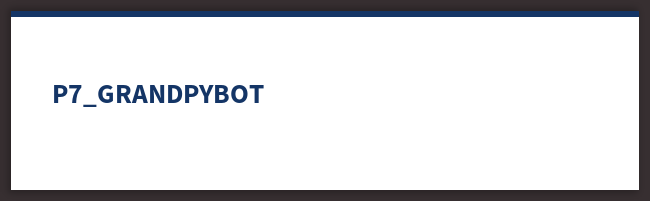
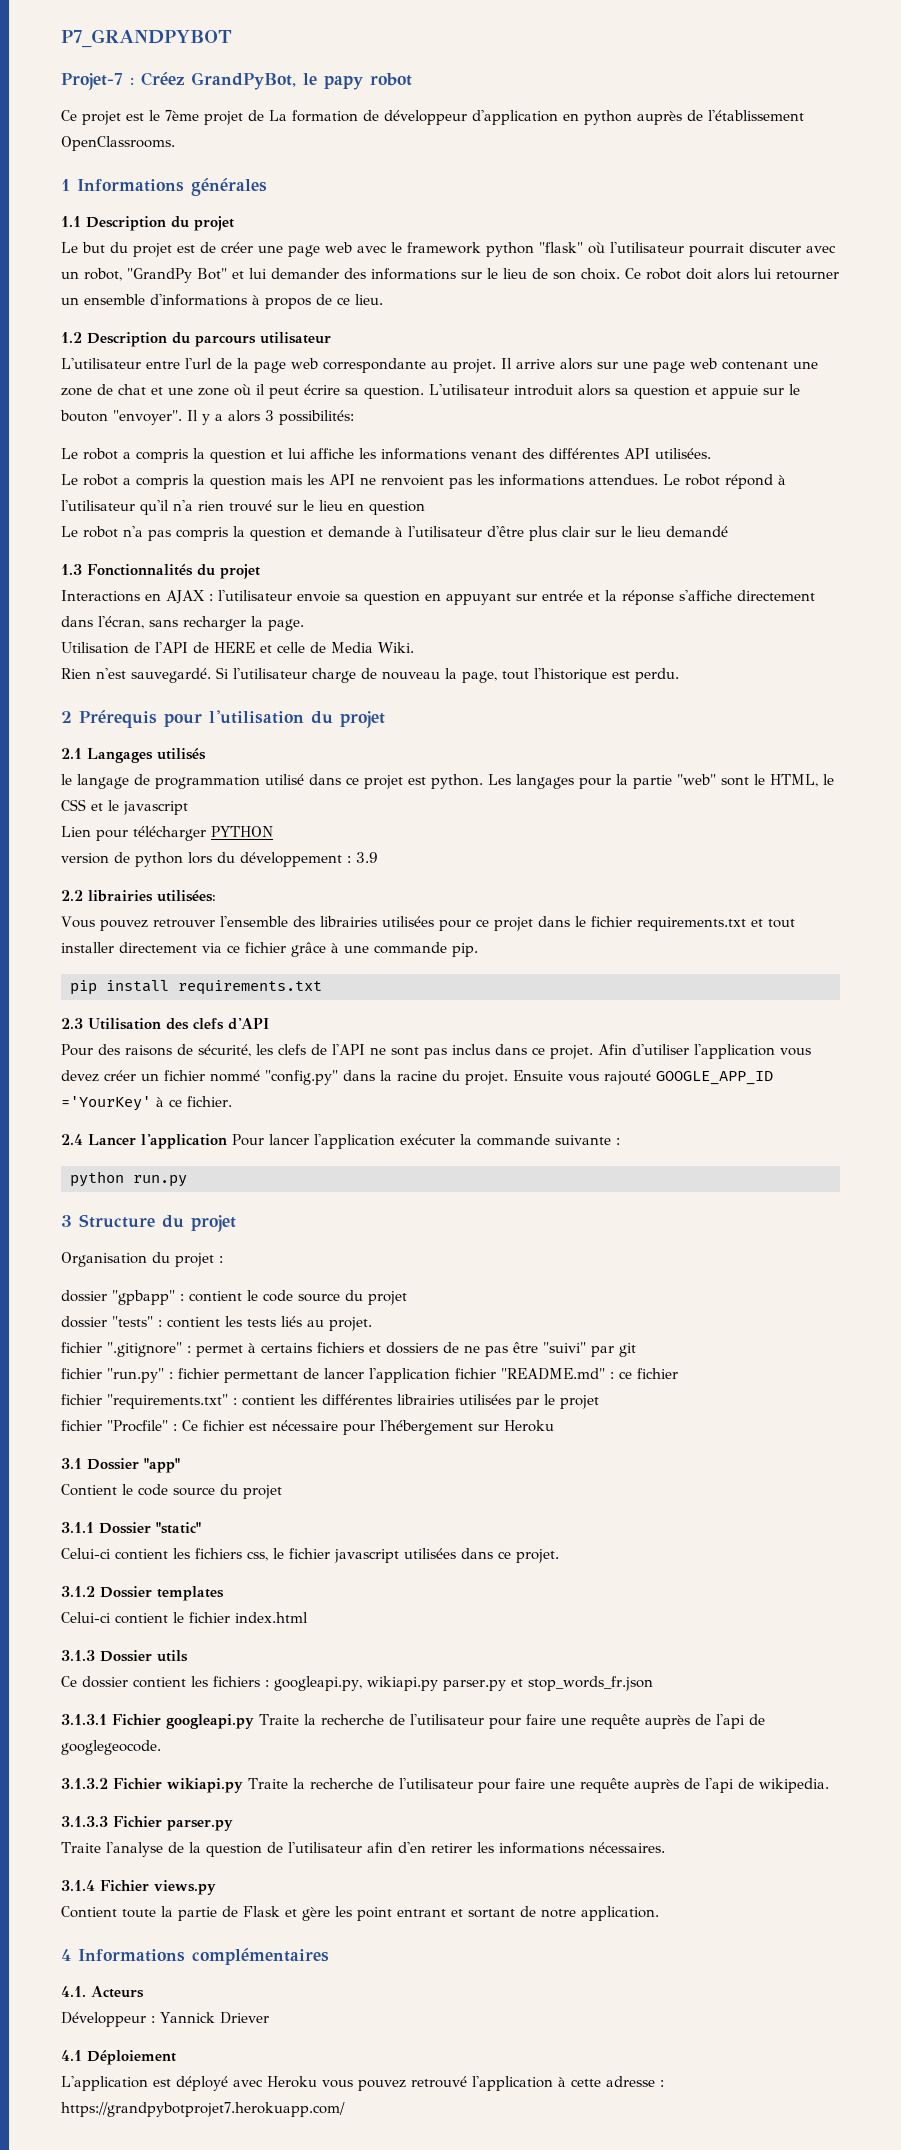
+ Projet-7 : Créez GrandPyBot, le papy robot
+ Ce projet est le 7ème projet de La formation de développeur d'application en python auprès de l'établissement OpenClassrooms.
+ 1 Informations générales
+ 1.1 Description du projet
+ Le but du projet est de créer une page web avec le framework python "flask" où l'utilisateur pourrait discuter avec un robot, "GrandPy Bot" et lui demander des informations sur le lieu de son choix. Ce robot doit alors lui retourner un ensemble d'informations à propos de ce lieu.
+ 1.2 Description du parcours utilisateur
+ L'utilisateur entre l'url de la page web correspondante au projet. Il arrive alors sur une page web contenant une zone de chat et une zone où il peut écrire sa question. L'utilisateur introduit alors sa question et appuie sur le bouton "envoyer". Il y a alors 3 possibilités:
+ Le robot a compris la question et lui affiche les informations venant des différentes API utilisées.
+ Le robot a compris la question mais les API ne renvoient pas les informations attendues. Le robot répond à l'utilisateur qu'il n'a rien trouvé sur le lieu en question
+ Le robot n'a pas compris la question et demande à l'utilisateur d'être plus clair sur le lieu demandé
+ 1.3 Fonctionnalités du projet
+ Interactions en AJAX : l'utilisateur envoie sa question en appuyant sur entrée et la réponse s'affiche directement dans l'écran, sans recharger la page.
+ Utilisation de l'API de HERE et celle de Media Wiki.
+ Rien n'est sauvegardé. Si l'utilisateur charge de nouveau la page, tout l'historique est perdu.
+ 2 Prérequis pour l'utilisation du projet
+ 2.1 Langages utilisés
+ le langage de programmation utilisé dans ce projet est python. Les langages pour la partie "web" sont le HTML, le CSS et le javascript
+ Lien pour télécharger PYTHON
+ version de python lors du développement : 3.9
+ 2.2 librairies utilisées:
+ Vous pouvez retrouver l'ensemble des librairies utilisées pour ce projet dans le fichier requirements.txt et tout installer directement via ce fichier grâce à une commande pip.
+ pip install requirements.txt
+ 2.3 Utilisation des clefs d'API
+ Pour des raisons de sécurité, les clefs de l'API ne sont pas inclus dans ce projet. Afin d'utiliser l'application vous devez créer un fichier nommé "config.py" dans la racine du projet. Ensuite vous rajouté GOOGLE_APP_ID ='YourKey' à ce fichier.
+ 2.4 Lancer l'application Pour lancer l'application exécuter la commande suivante :
+ python run.py
+ 3 Structure du projet
+ Organisation du projet :
+ dossier "gpbapp" : contient le code source du projet
+ dossier "tests" : contient les tests liés au projet.
+ fichier ".gitignore" : permet à certains fichiers et dossiers de ne pas être "suivi" par git
+ fichier "run.py" : fichier permettant de lancer l'application fichier "README.md" : ce fichier
+ fichier "requirements.txt" : contient les différentes librairies utilisées par le projet
+ fichier "Procfile" : Ce fichier est nécessaire pour l'hébergement sur Heroku
+ 3.1 Dossier "app"
+ Contient le code source du projet
+ 3.1.1 Dossier "static"
+ Celui-ci contient les fichiers css, le fichier javascript utilisées dans ce projet.
+ 3.1.2 Dossier templates
+ Celui-ci contient le fichier index.html
+ 3.1.3 Dossier utils
+ Ce dossier contient les fichiers : googleapi.py, wikiapi.py parser.py et stop_words_fr.json
+ 3.1.3.1 Fichier googleapi.py Traite la recherche de l'utilisateur pour faire une requête auprès de l'api de googlegeocode.
+ 3.1.3.2 Fichier wikiapi.py Traite la recherche de l'utilisateur pour faire une requête auprès de l'api de wikipedia.
+ 3.1.3.3 Fichier parser.py
+ Traite l'analyse de la question de l'utilisateur afin d'en retirer les informations nécessaires.
+ 3.1.4 Fichier views.py
+ Contient toute la partie de Flask et gère les point entrant et sortant de notre application.
+ 4 Informations complémentaires
+ 4.1. Acteurs
+ Développeur : Yannick Driever
+ 4.1 Déploiement
+ L'application est déployé avec Heroku vous pouvez retrouvé l'application à cette adresse : https://grandpybotprojet7.herokuapp.com/

